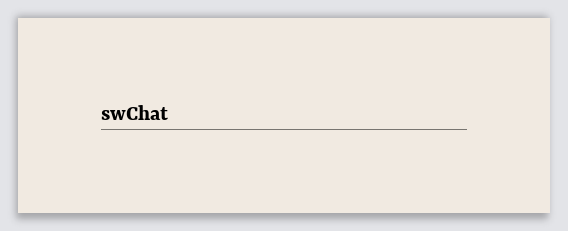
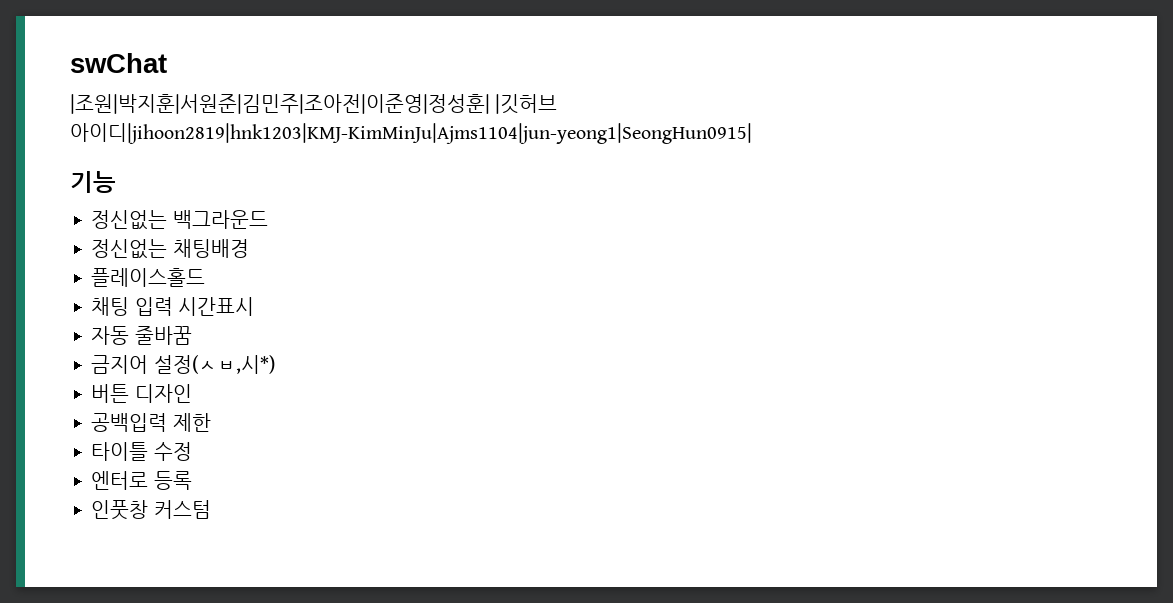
+ |조원|박지훈|서원준|김민주|조아전|이준영|정성훈| |깃허브 아이디|jihoon2819|hnk1203|KMJ-KimMinJu|Ajms1104|jun-yeong1|SeongHun0915|
+ 기능
+ 정신없는 백그라운드
+ 정신없는 채팅배경
+ 플레이스홀드
+ 채팅 입력 시간표시
+ 자동 줄바꿈
+ 금지어 설정(ㅅㅂ,시*)
+ 버튼 디자인
+ 공백입력 제한
+ 타이틀 수정
+ 엔터로 등록
+ 인풋창 커스텀

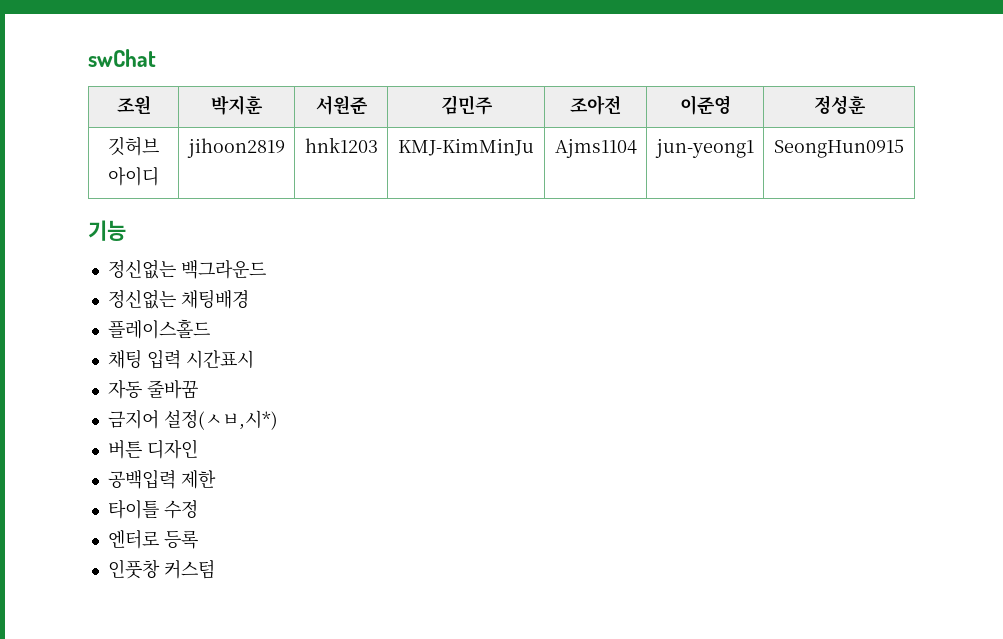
- |조원|박지훈|서원준|김민주|조아전|이준영|정성훈| |깃허브 아이디|jihoon2819|hnk1203|KMJ-KimMinJu|Ajms1104|jun-yeong1|SeongHun0915|
+ 조원 | 박지훈 | 서원준 | 김민주 | 조아전 | 이준영 | 정성훈
+ 깃허브 아이디 | jihoon2819 | hnk1203 | KMJ-KimMinJu | Ajms1104 | jun-yeong1 | SeongHun0915

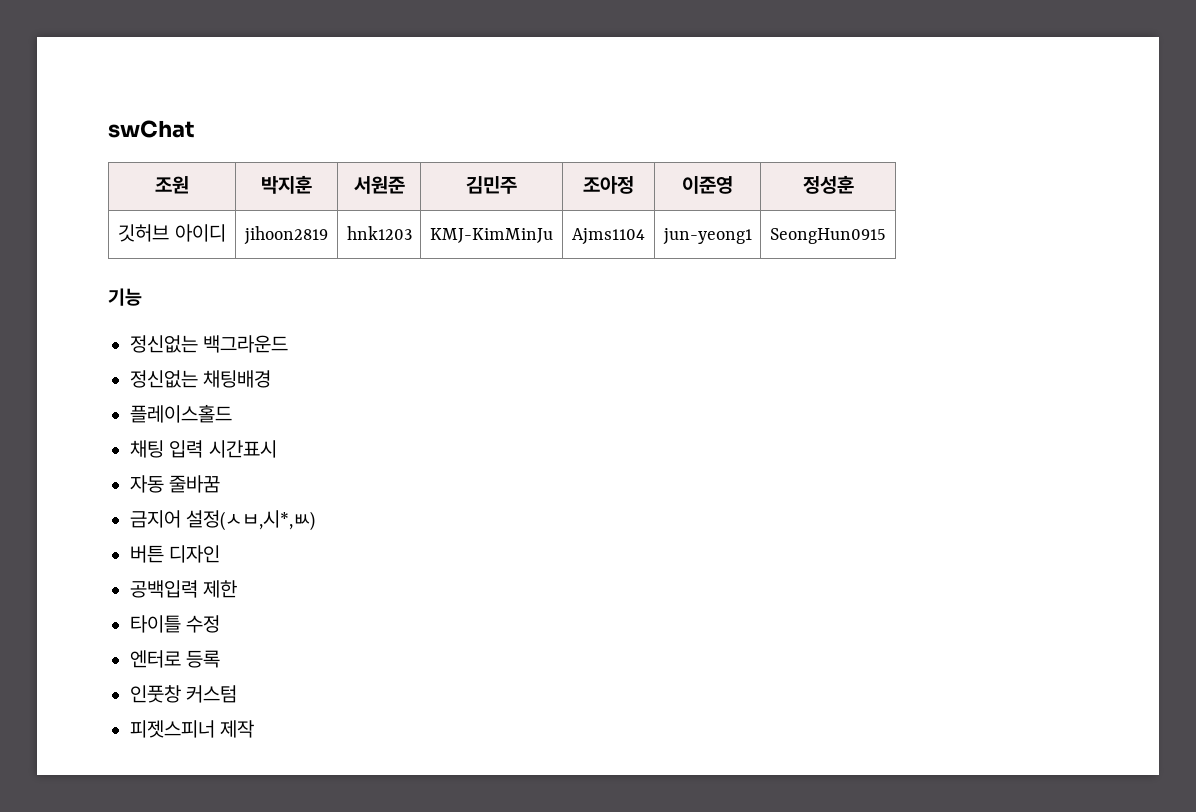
- 조원 | 박지훈 | 서원준 | 김민주 | 조아전 | 이준영 | 정성훈
+ 조원 | 박지훈 | 서원준 | 김민주 | 조아정 | 이준영 | 정성훈
- 금지어 설정(ㅅㅂ,시*)
+ 금지어 설정(ㅅㅂ,시*,ㅄ)
+ 피젯스피너 제작

